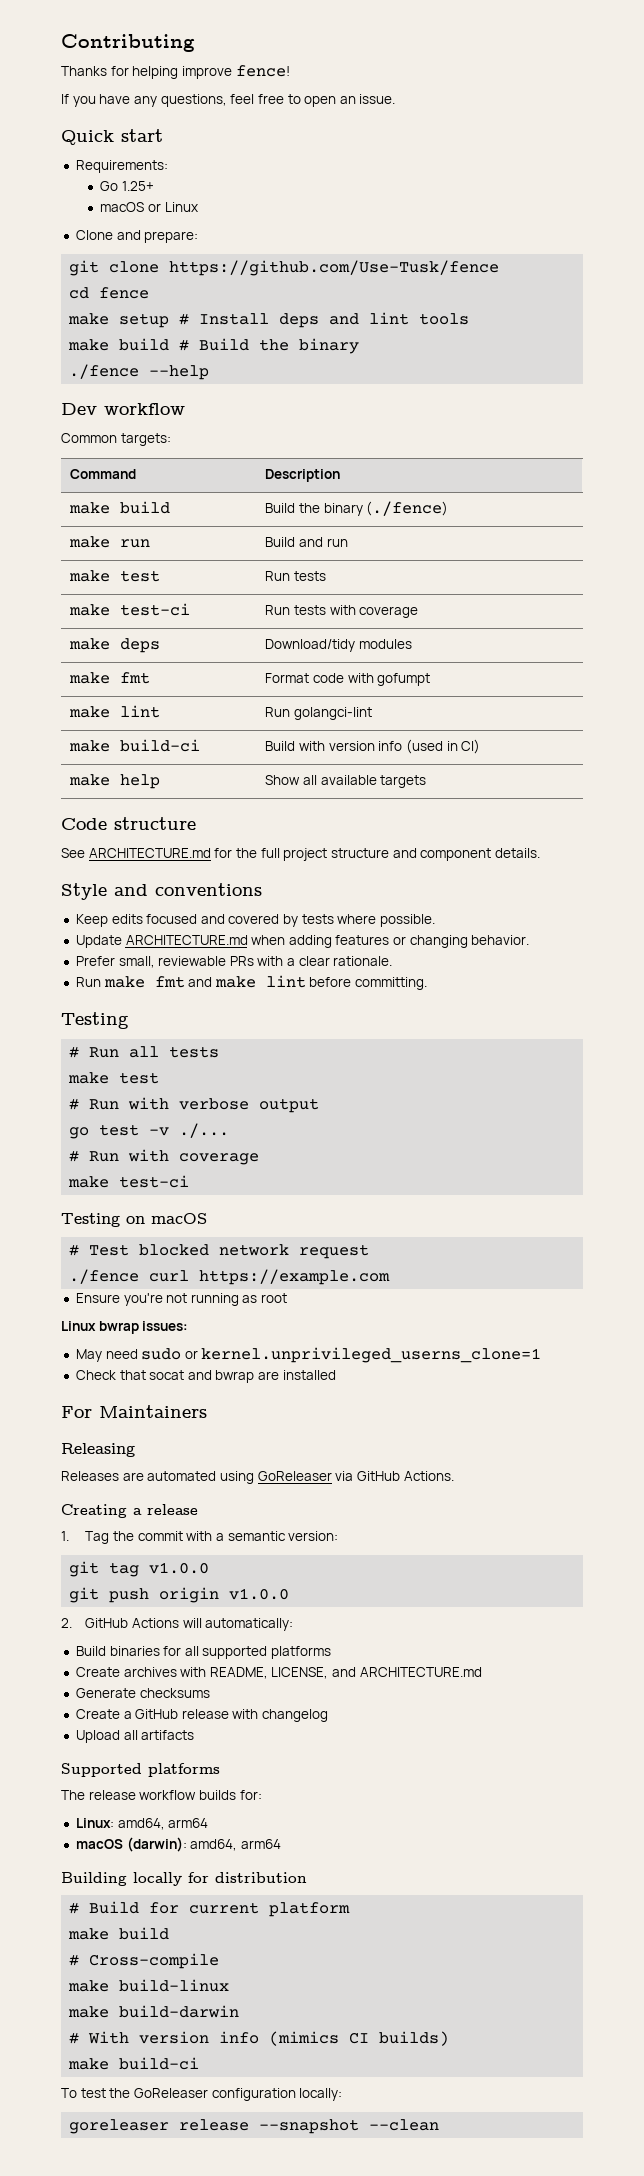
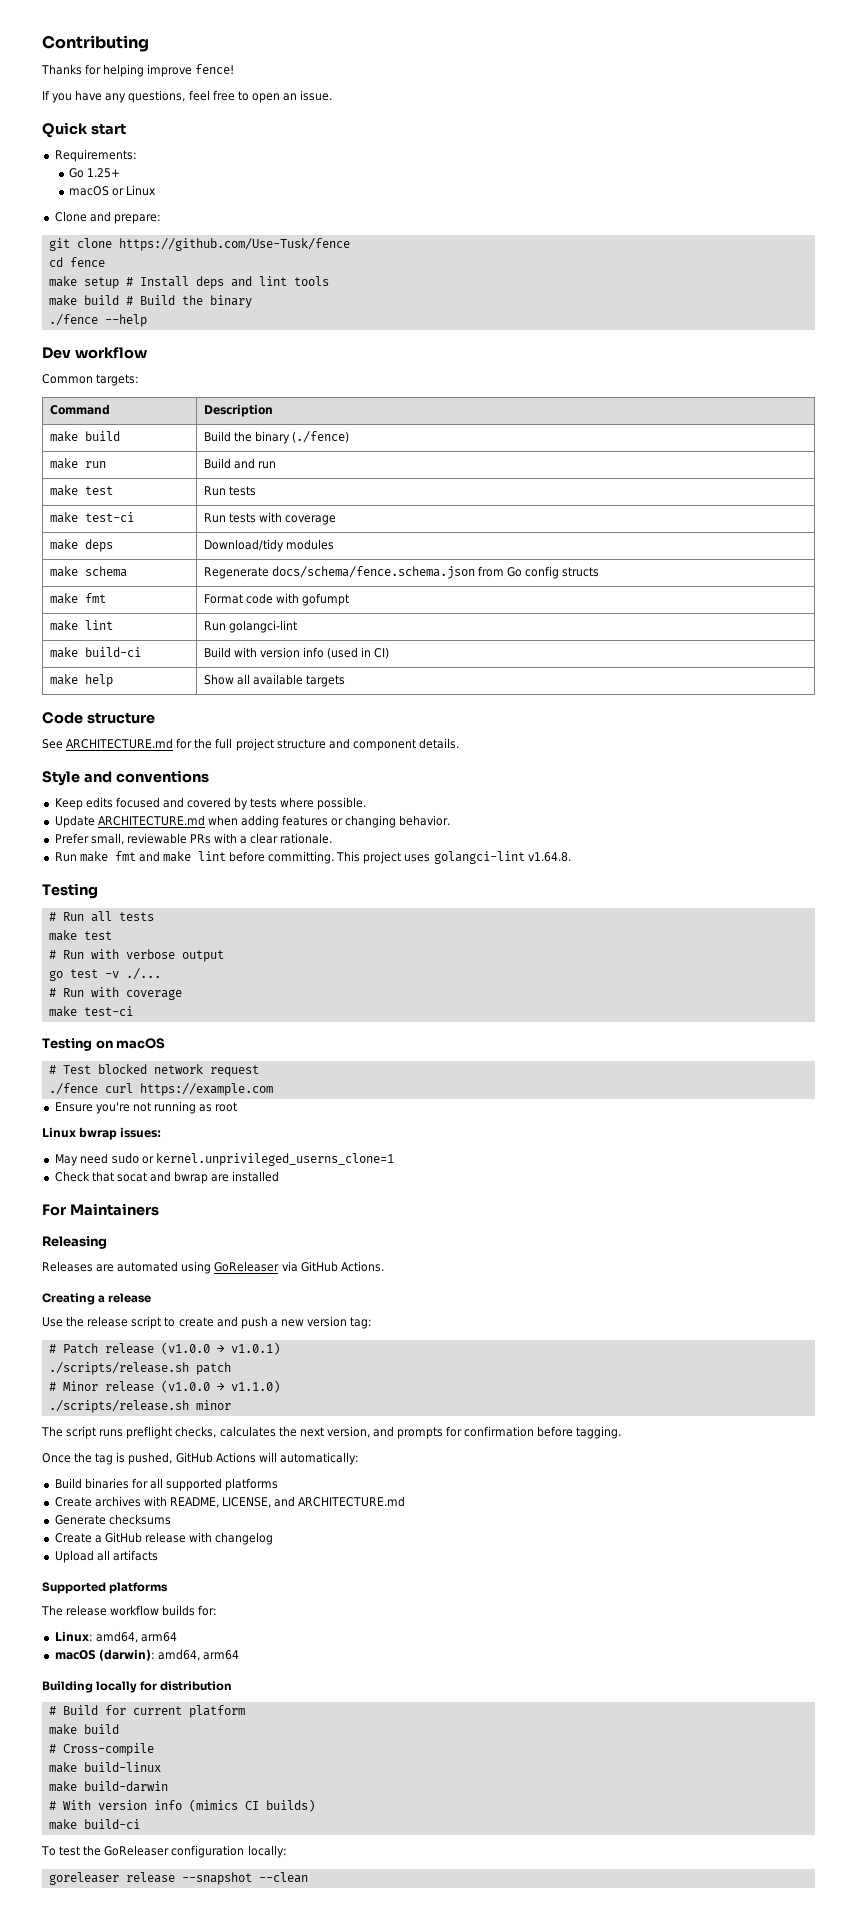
+ make schema | Regenerate docs/schema/fence.schema.json from Go config structs
+ This project uses golangci-lint v1.64.8.
- 1. Tag the commit with a semantic version:
- git tag v1.0.0
- git push origin v1.0.0
- 2. GitHub Actions will automatically:
+ Use the release script to create and push a new version tag:
+ # Patch release (v1.0.0 → v1.0.1)
+ ./scripts/release.sh patch
+ # Minor release (v1.0.0 → v1.1.0)
+ ./scripts/release.sh minor
+ The script runs preflight checks, calculates the next version, and prompts for confirmation before tagging.
+ Once the tag is pushed, GitHub Actions will automatically:

